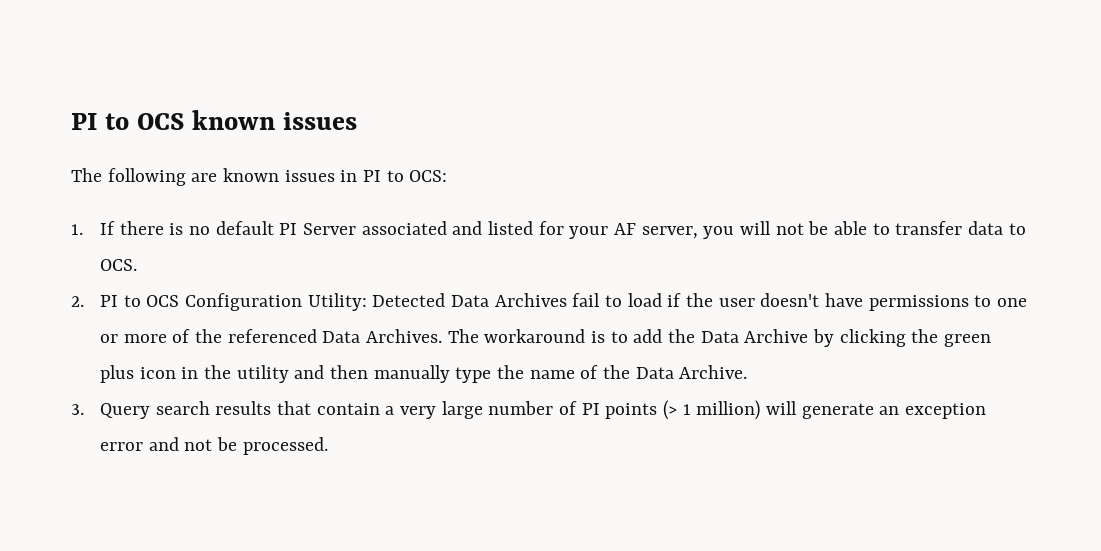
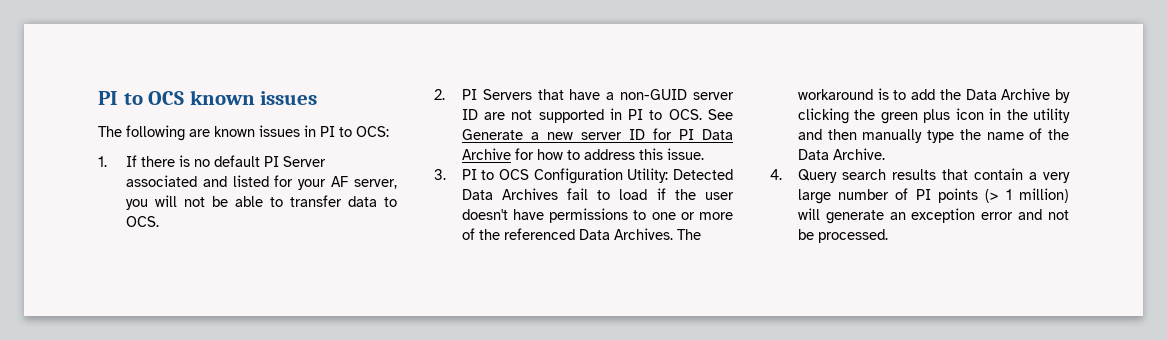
- 2. PI to OCS Configuration Utility: Detected Data Archives fail to load if the user doesn't have permissions to one or more of the referenced Data Archives.
+ 2. PI Servers that have a non-GUID server ID are not supported in PI to OCS. See Generate a new server ID for PI Data Archive for how to address this issue.
+ 3. PI to OCS Configuration Utility: Detected Data Archives fail to load if the user doesn't have permissions to one or more of the referenced Data Archives.
- 3. Query search results that contain a very large number of PI points (> 1 million) will generate an exception error and not be processed.
+ 4. Query search results that contain a very large number of PI points (> 1 million) will generate an exception error and not be processed.

